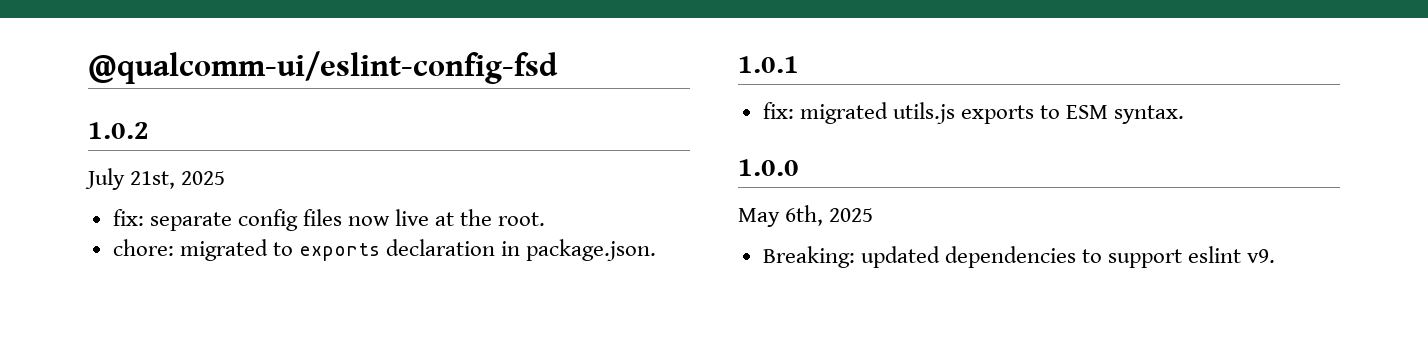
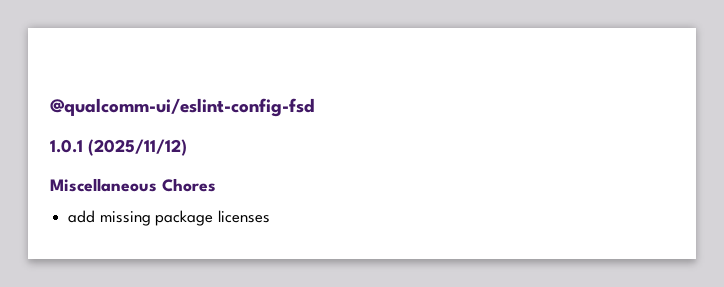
- 1.0.2
- July 21st, 2025
- fix: separate config files now live at the root.
- chore: migrated to exports declaration in package.json.
- 1.0.1
- fix: migrated utils.js exports to ESM syntax.
- 1.0.0
- May 6th, 2025
- Breaking: updated dependencies to support eslint v9.
+ 1.0.1 (2025/11/12)
+ Miscellaneous Chores
+ add missing package licenses

